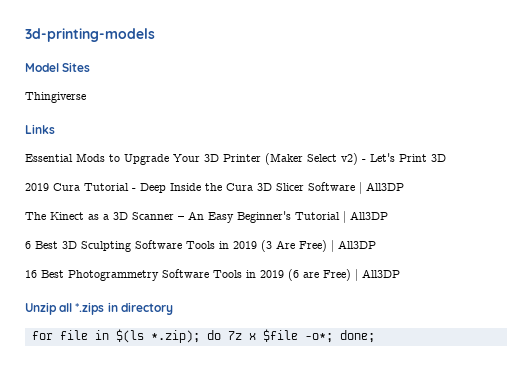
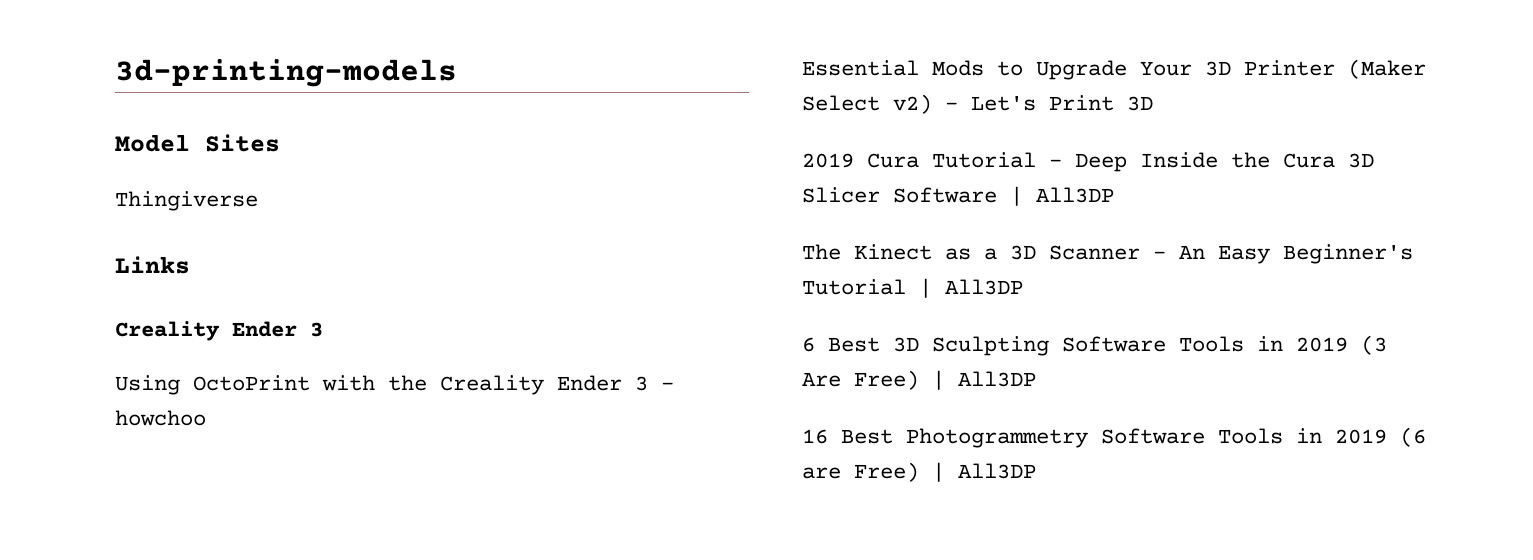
  Links
+ Creality Ender 3
+ Using OctoPrint with the Creality Ender 3 - howchoo
- Unzip all *.zips in directory
- for file in $(ls *.zip); do 7z x $file -o*; done;

